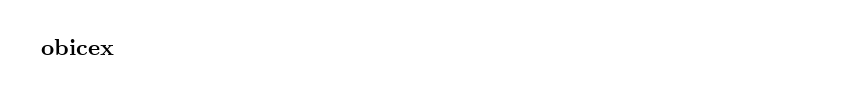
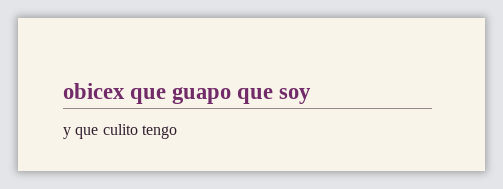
- obicex
+ obicex que guapo que soy
+ y que culito tengo

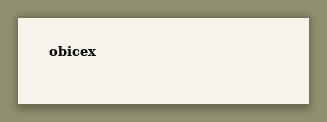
- obicex que guapo que soy
- y que culito tengo
+ obicex

